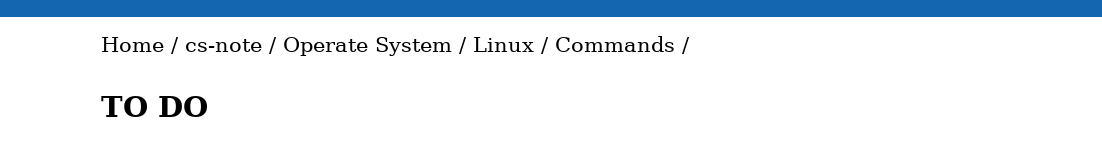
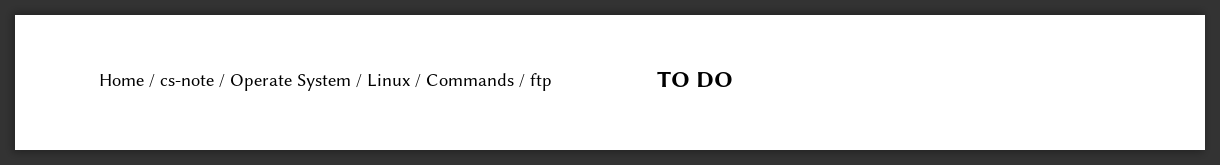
- Home / cs-note / Operate System / Linux / Commands /
+ Home / cs-note / Operate System / Linux / Commands / ftp

